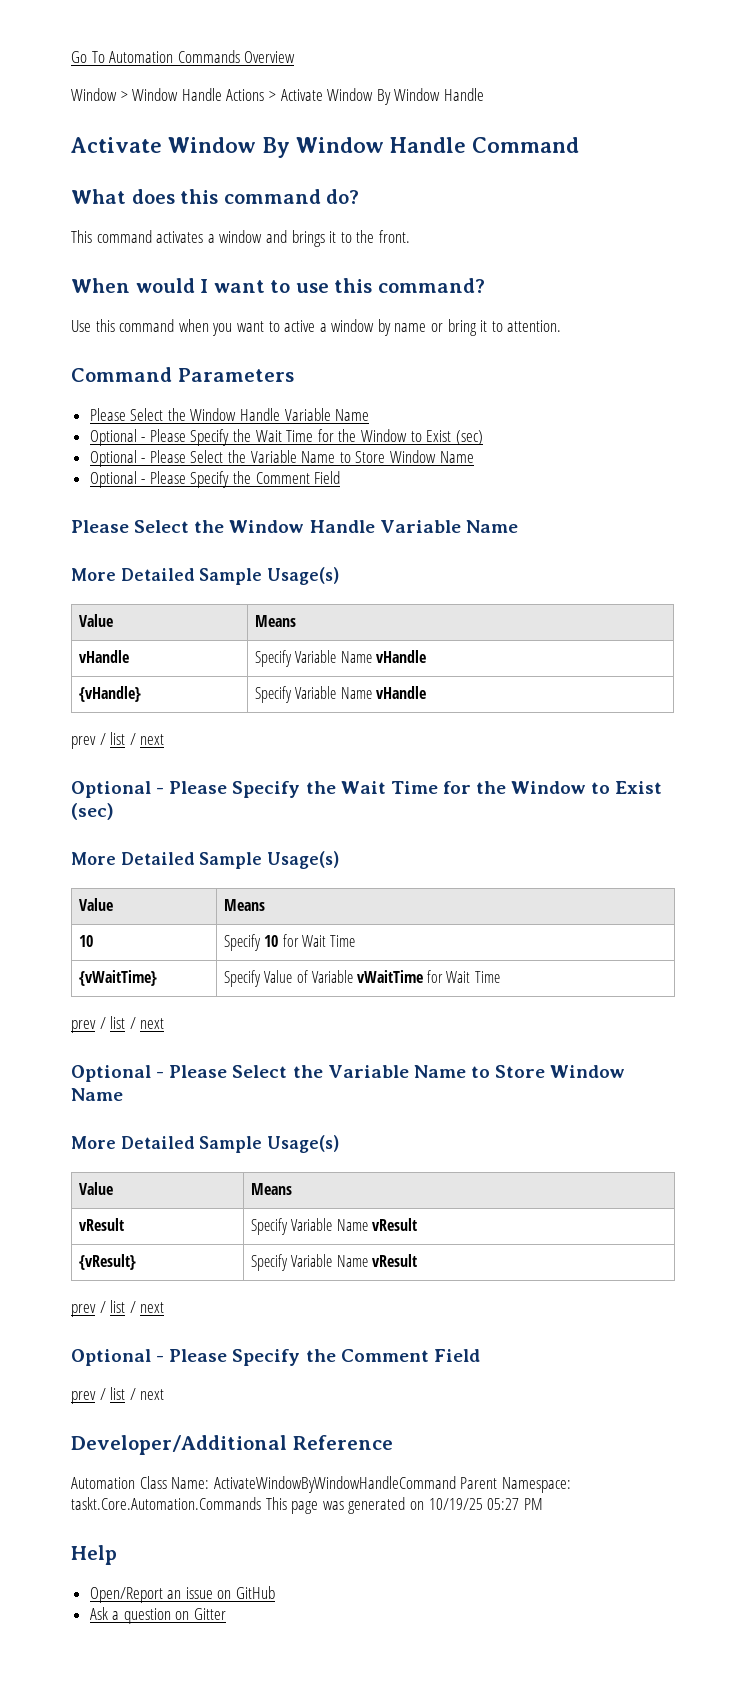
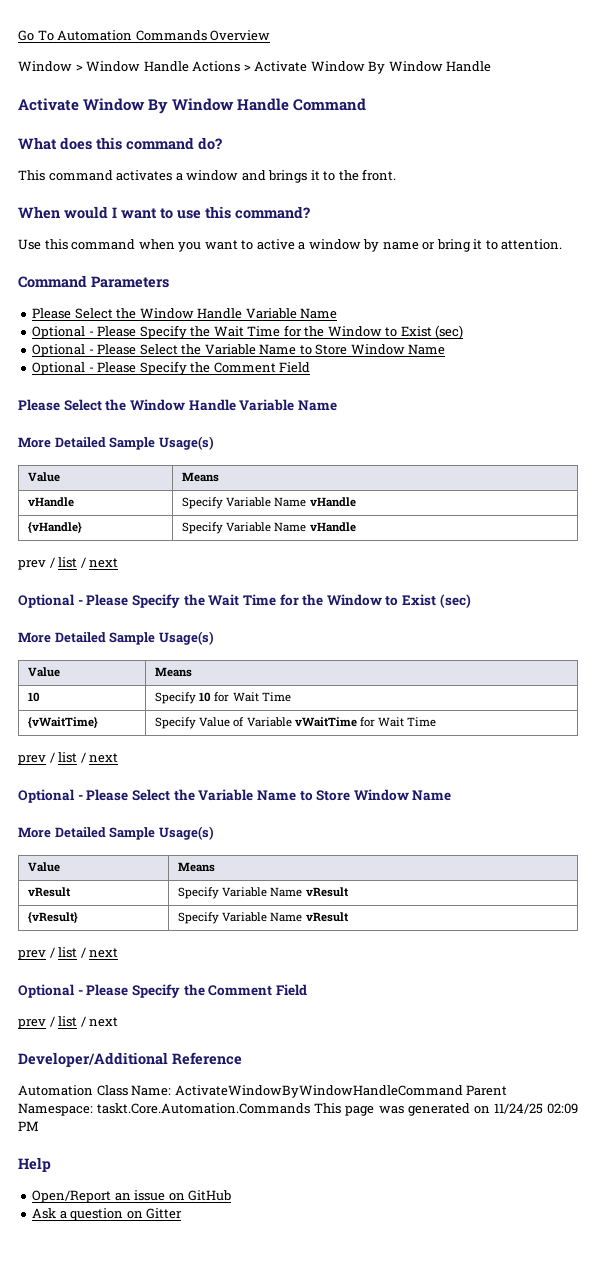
- Automation Class Name: ActivateWindowByWindowHandleCommand Parent Namespace: taskt.Core.Automation.Commands This page was generated on 10/19/25 05:27 PM
+ Automation Class Name: ActivateWindowByWindowHandleCommand Parent Namespace: taskt.Core.Automation.Commands This page was generated on 11/24/25 02:09 PM

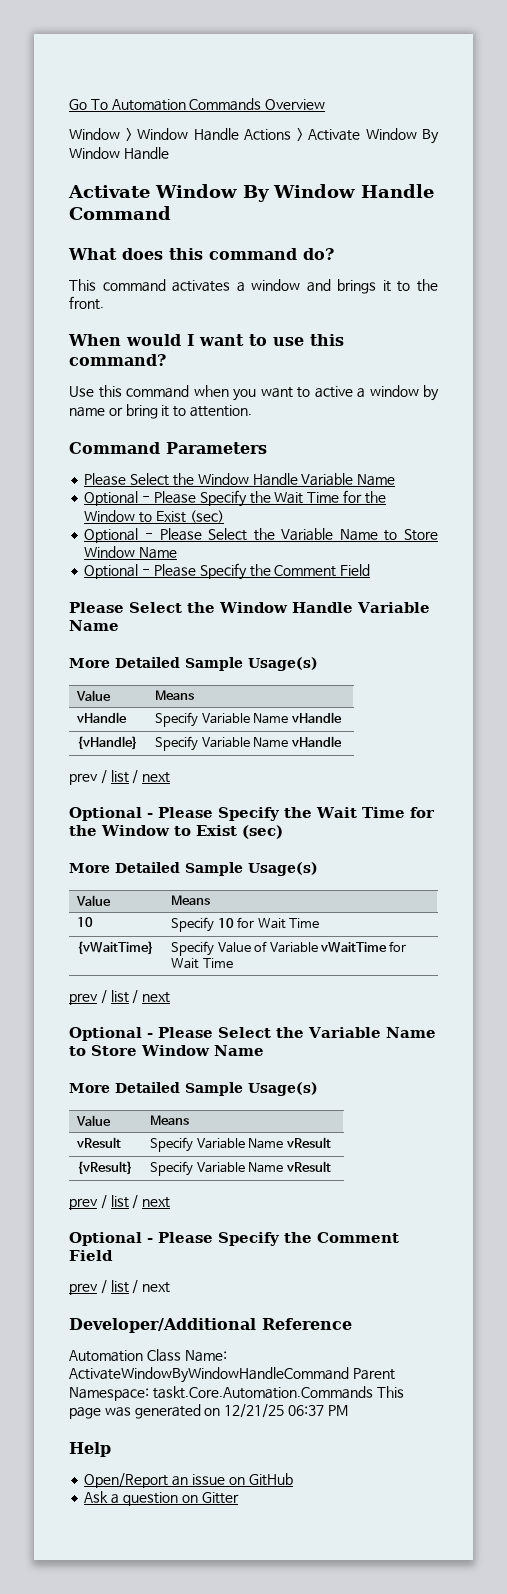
- Automation Class Name: ActivateWindowByWindowHandleCommand Parent Namespace: taskt.Core.Automation.Commands This page was generated on 11/24/25 02:09 PM
+ Automation Class Name: ActivateWindowByWindowHandleCommand Parent Namespace: taskt.Core.Automation.Commands This page was generated on 12/21/25 06:37 PM

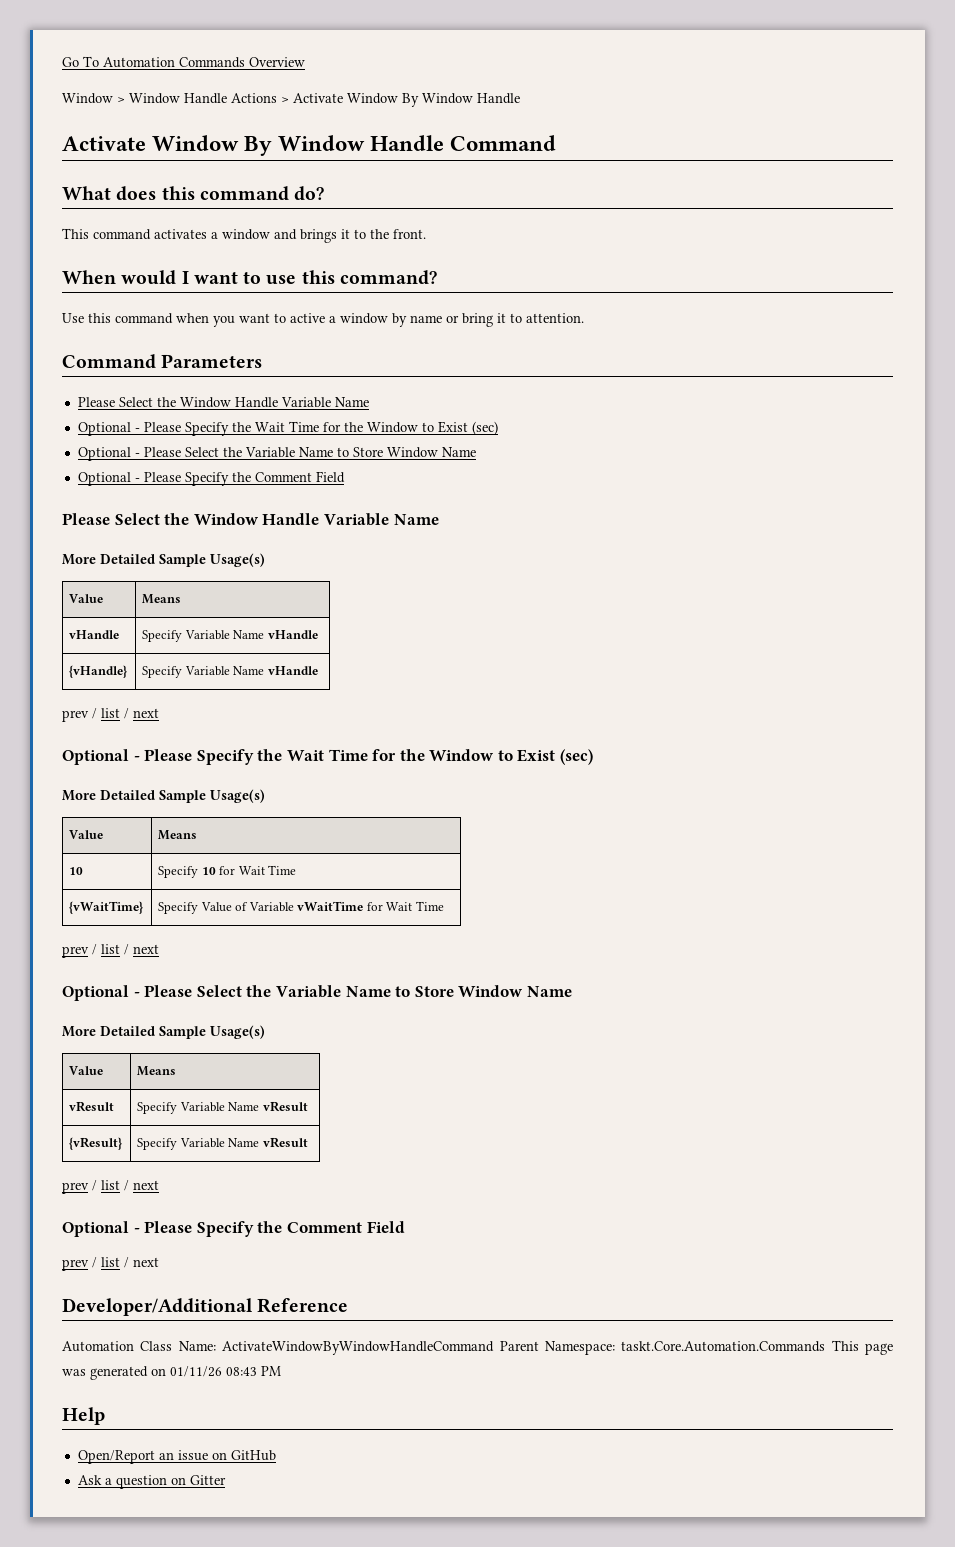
- Automation Class Name: ActivateWindowByWindowHandleCommand Parent Namespace: taskt.Core.Automation.Commands This page was generated on 12/21/25 06:37 PM
+ Automation Class Name: ActivateWindowByWindowHandleCommand Parent Namespace: taskt.Core.Automation.Commands This page was generated on 01/11/26 08:43 PM

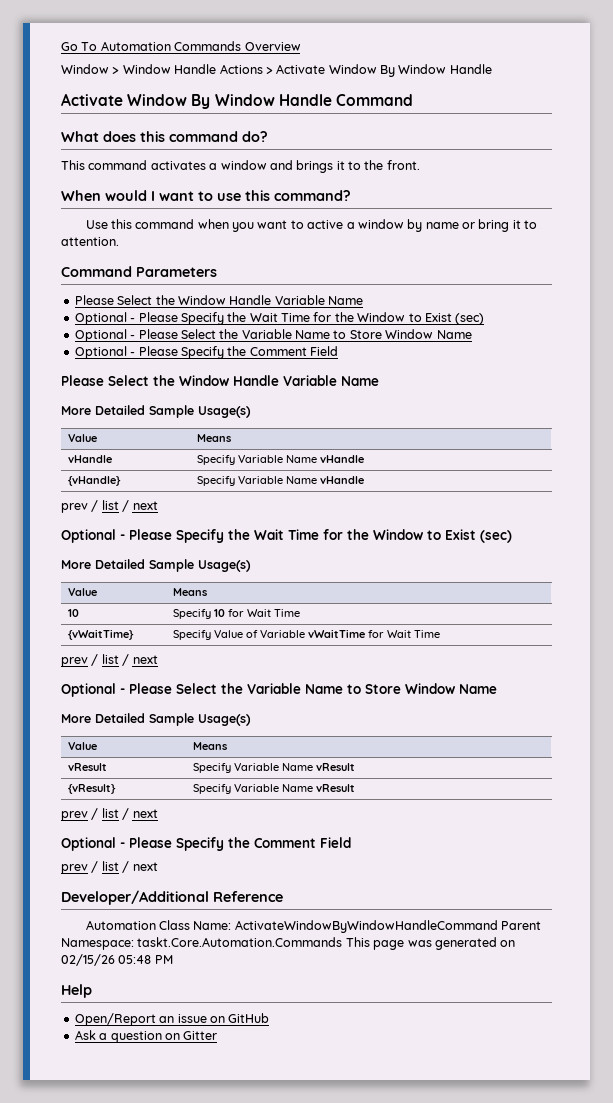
- Automation Class Name: ActivateWindowByWindowHandleCommand Parent Namespace: taskt.Core.Automation.Commands This page was generated on 01/11/26 08:43 PM
+ Automation Class Name: ActivateWindowByWindowHandleCommand Parent Namespace: taskt.Core.Automation.Commands This page was generated on 02/15/26 05:48 PM

